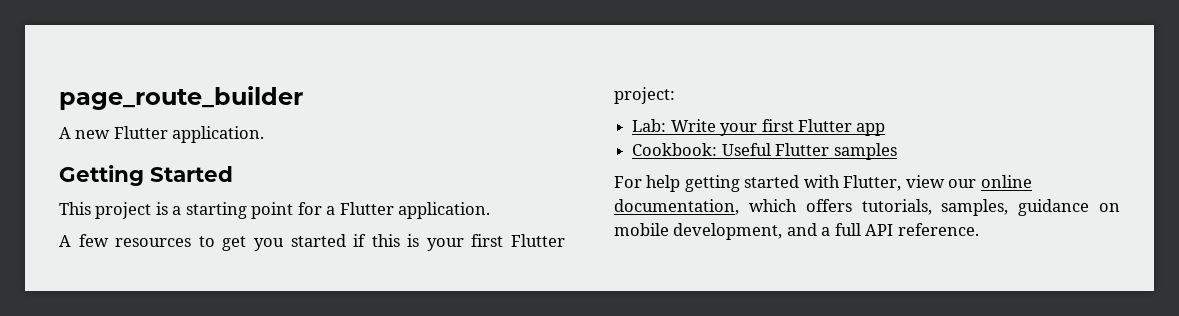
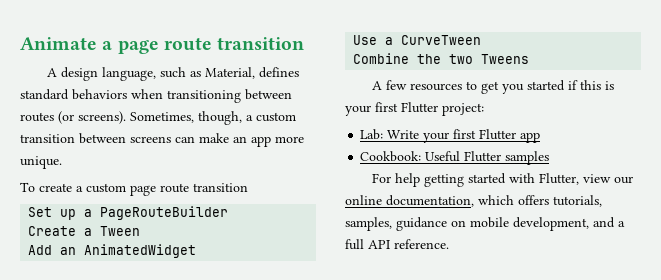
- page_route_builder
- A new Flutter application.
- Getting Started
- This project is a starting point for a Flutter application.
+ Animate a page route transition
+ A design language, such as Material, defines standard behaviors when transitioning between routes (or screens). Sometimes, though, a custom transition between screens can make an app more unique.
+ To create a custom page route transition
+ Set up a PageRouteBuilder
+ Create a Tween
+ Add an AnimatedWidget
+ Use a CurveTween
+ Combine the two Tweens

